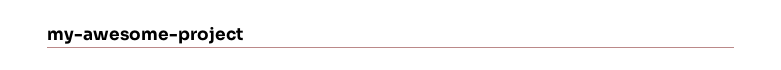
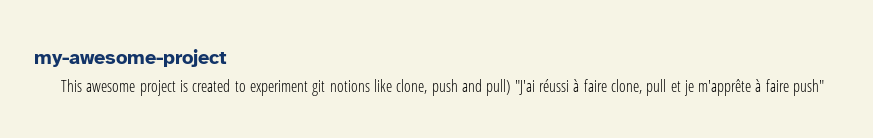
+ This awesome project is created to experiment git notions like clone, push and pull) "J'ai réussi à faire clone, pull et je m'apprête à faire push"

